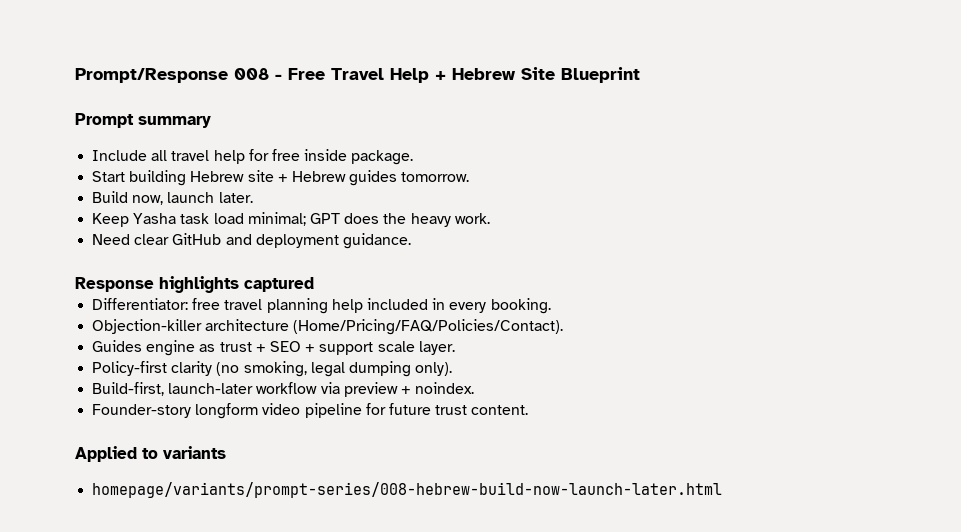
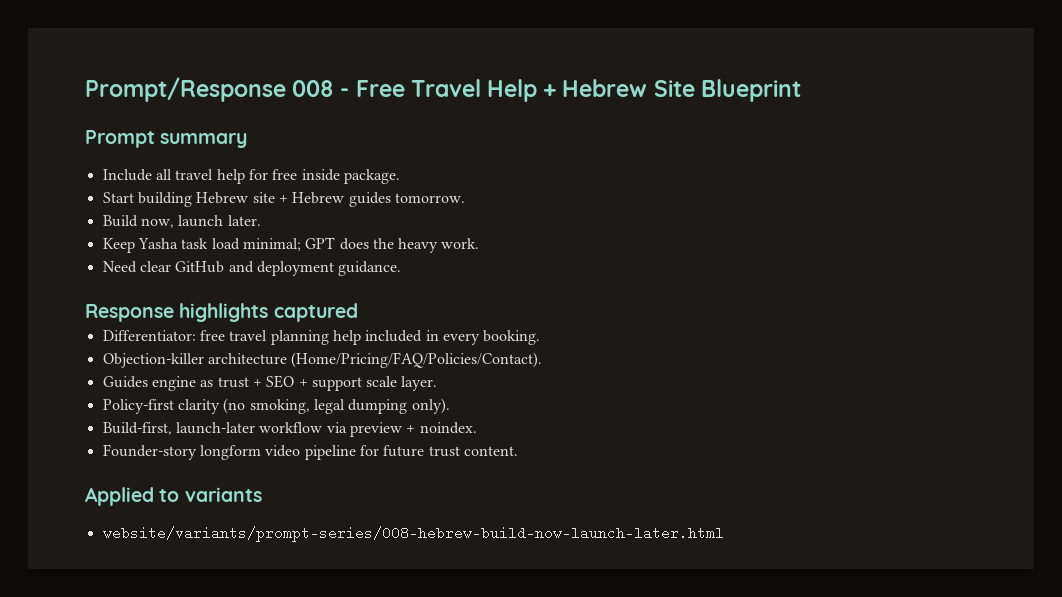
- homepage/variants/prompt-series/008-hebrew-build-now-launch-later.html
+ website/variants/prompt-series/008-hebrew-build-now-launch-later.html

